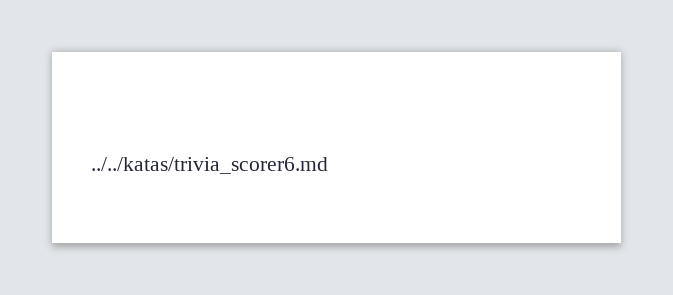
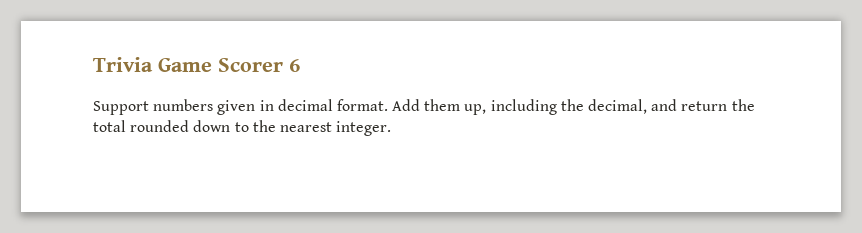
- ../../katas/trivia_scorer6.md
+ Trivia Game Scorer 6
+ Support numbers given in decimal format. Add them up, including the decimal, and return the total rounded down to the nearest integer.

